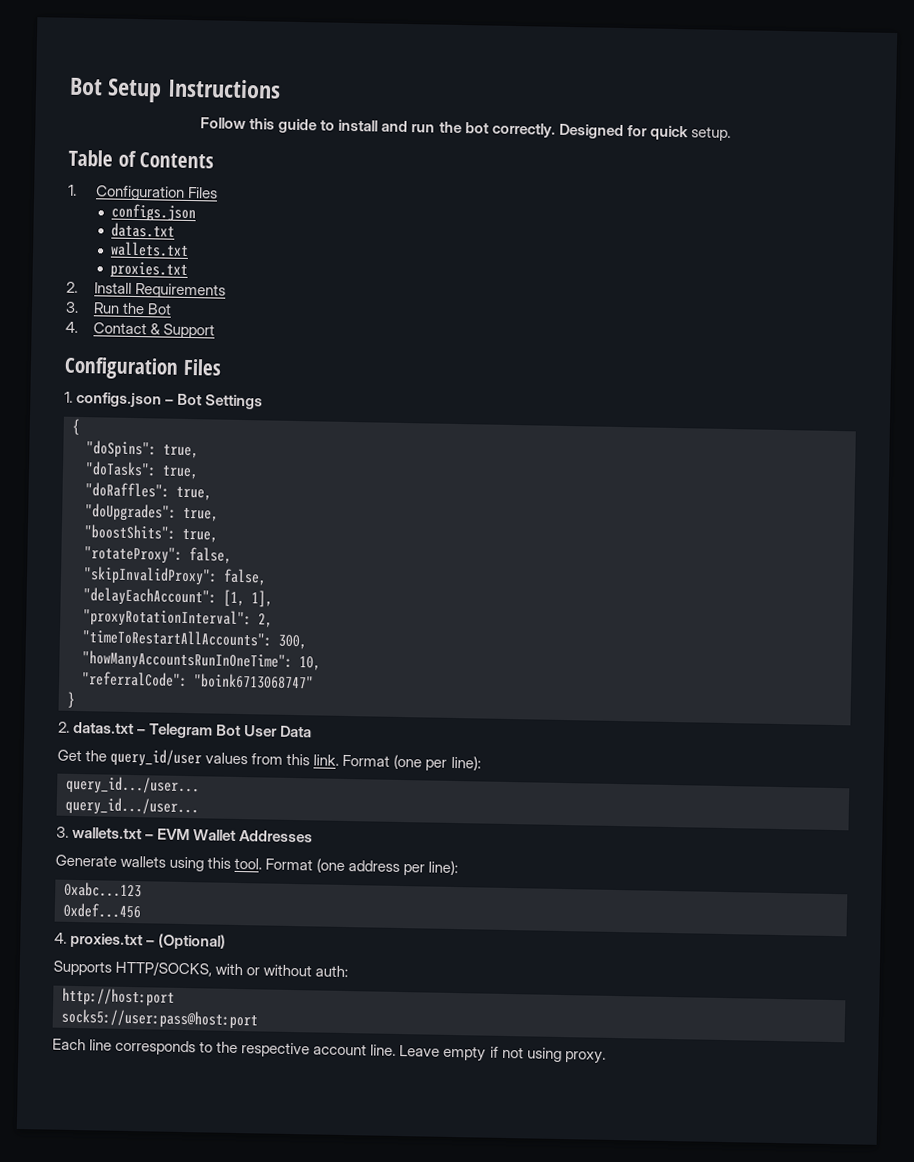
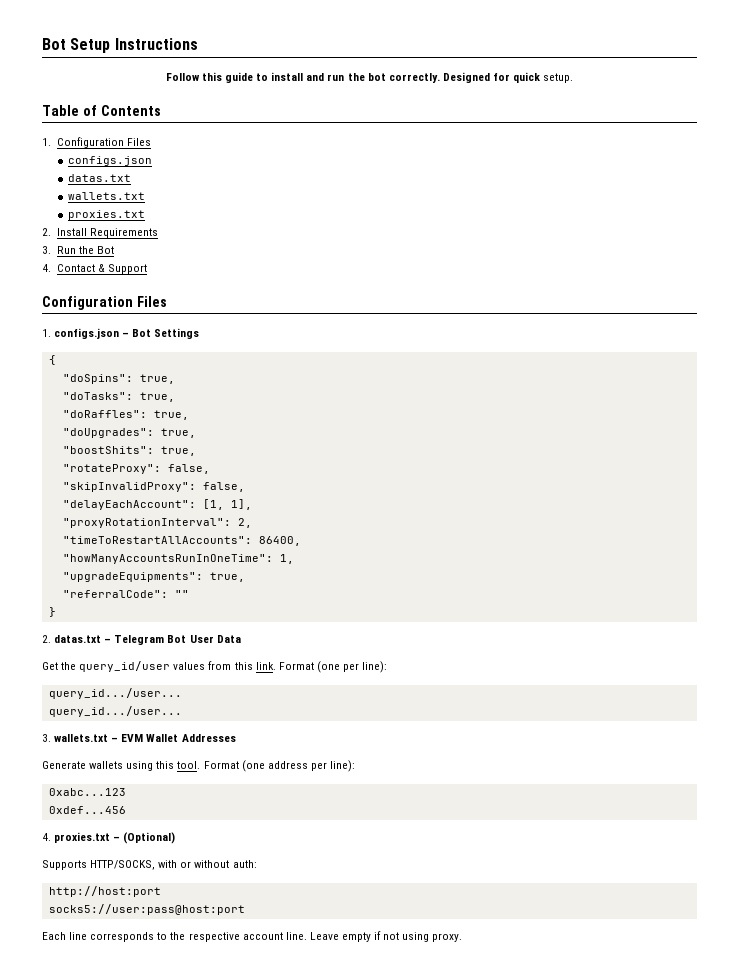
- "timeToRestartAllAccounts": 300,
+ "timeToRestartAllAccounts": 86400,
- "howManyAccountsRunInOneTime": 10,
+ "howManyAccountsRunInOneTime": 1,
+ "upgradeEquipments": true,
- "referralCode": "boink6713068747"
+ "referralCode": ""

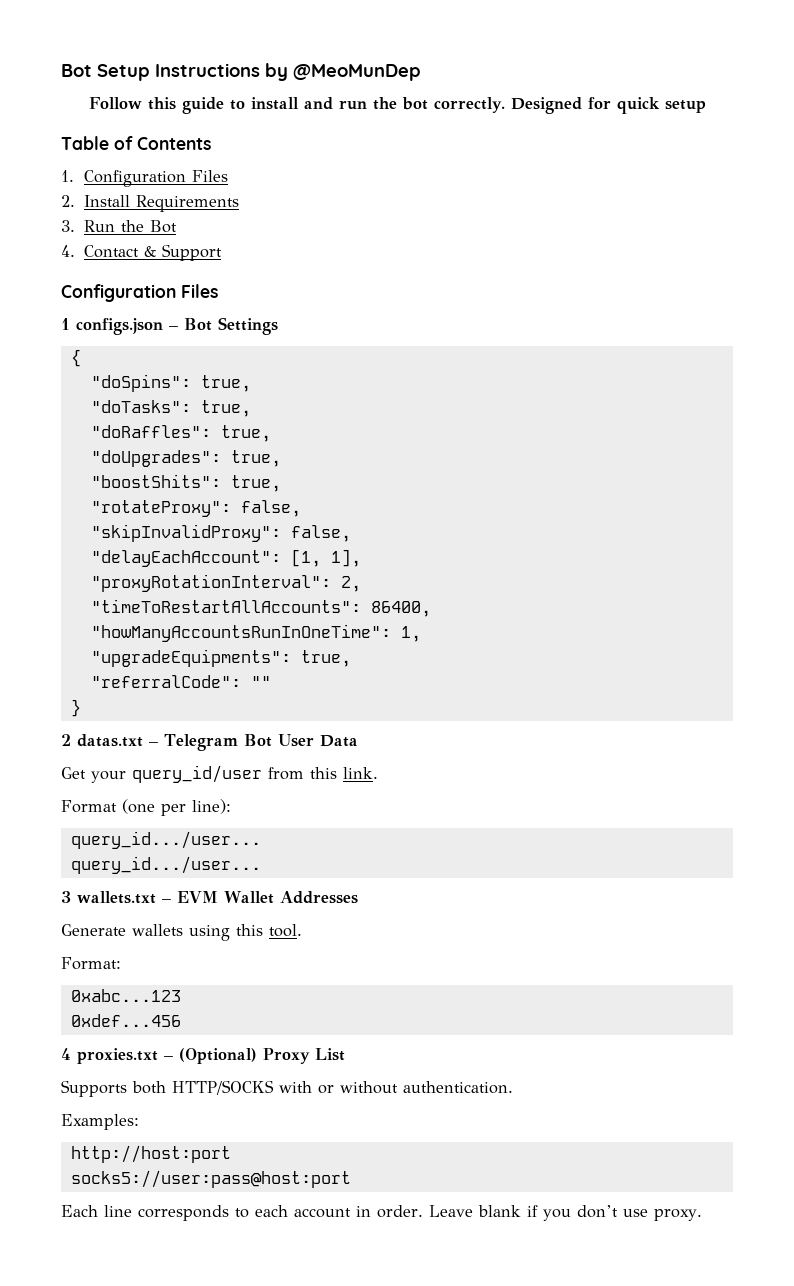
- Bot Setup Instructions
+ Bot Setup Instructions by @MeoMunDep
- Designed for quick setup.
+ Designed for quick setup
  1. Configuration Files
- configs.json
- datas.txt
- wallets.txt
- proxies.txt
- 1. configs.json – Bot Settings
+ 1 configs.json – Bot Settings
- 2. datas.txt – Telegram Bot User Data
+ 2 datas.txt – Telegram Bot User Data
- Get the query_id/user values from this link. Format (one per line):
+ Get your query_id/user from this link.
+ Format (one per line):
- 3. wallets.txt – EVM Wallet Addresses
+ 3 wallets.txt – EVM Wallet Addresses
- Generate wallets using this tool. Format (one address per line):
+ Generate wallets using this tool.
+ Format:
- 4. proxies.txt – (Optional)
+ 4 proxies.txt – (Optional) Proxy List
- Supports HTTP/SOCKS, with or without auth:
+ Supports both HTTP/SOCKS with or without authentication.
+ Examples:
- Each line corresponds to the respective account line. Leave empty if not using proxy.
+ Each line corresponds to each account in order. Leave blank if you don’t use proxy.

